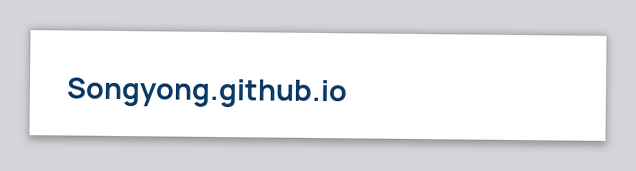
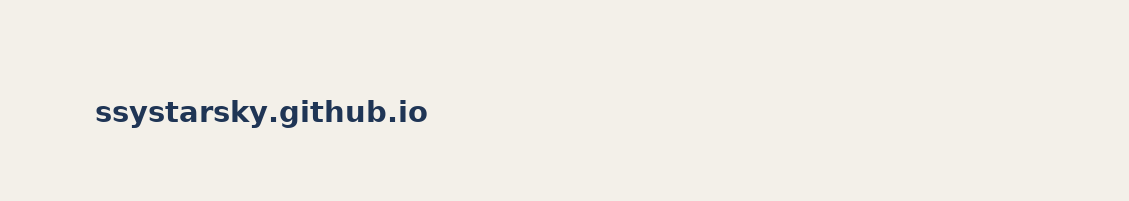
- Songyong.github.io
+ ssystarsky.github.io

